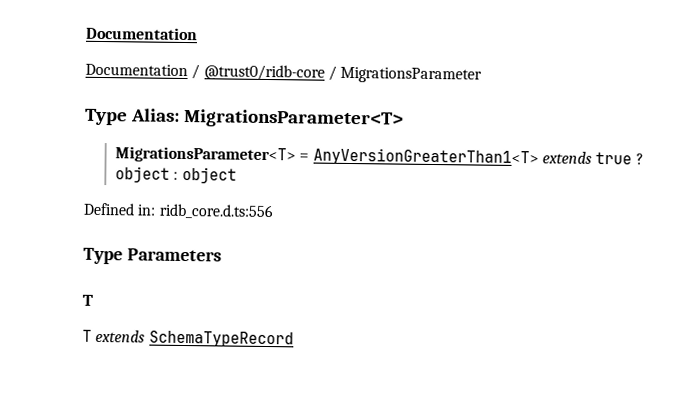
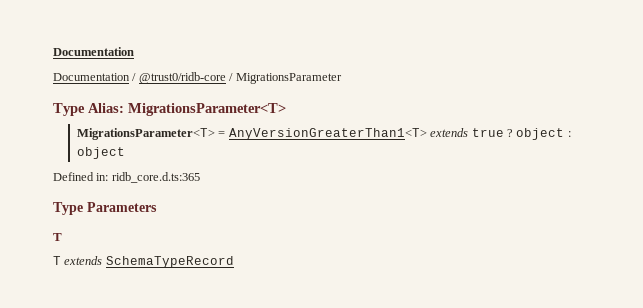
- Defined in: ridb_core.d.ts:556
+ Defined in: ridb_core.d.ts:365

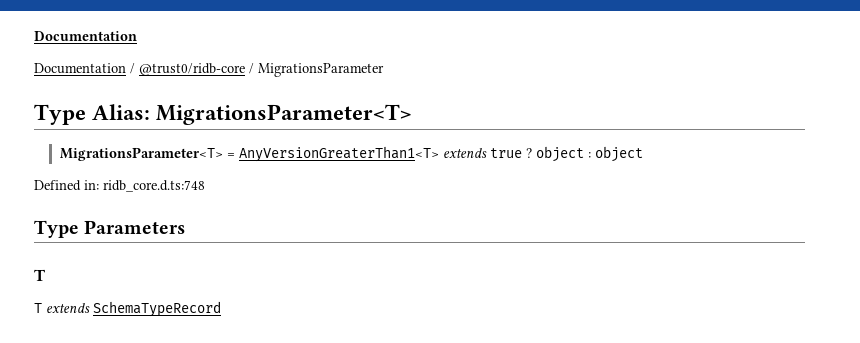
- Defined in: ridb_core.d.ts:365
+ Defined in: ridb_core.d.ts:748

